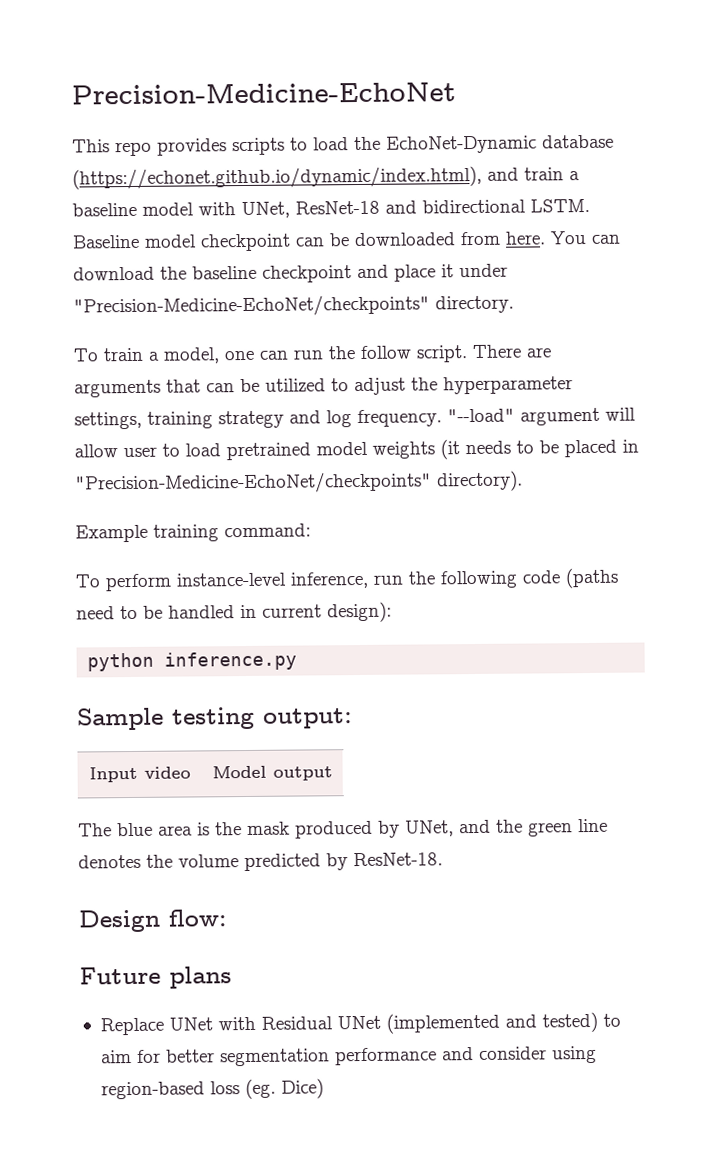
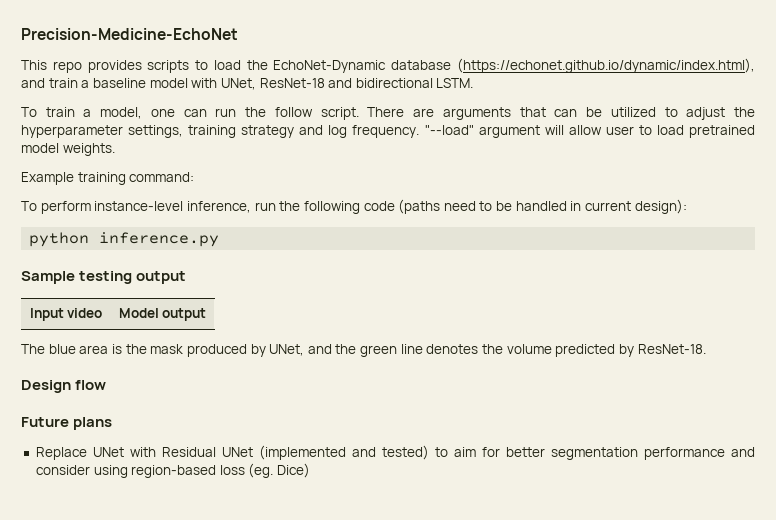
- Baseline model checkpoint can be downloaded from here. You can download the baseline checkpoint and place it under "Precision-Medicine-EchoNet/checkpoints" directory.
- "--load" argument will allow user to load pretrained model weights (it needs to be placed in "Precision-Medicine-EchoNet/checkpoints" directory).
+ "--load" argument will allow user to load pretrained model weights.
- Sample testing output:
+ Sample testing output
- Design flow:
+ Design flow

